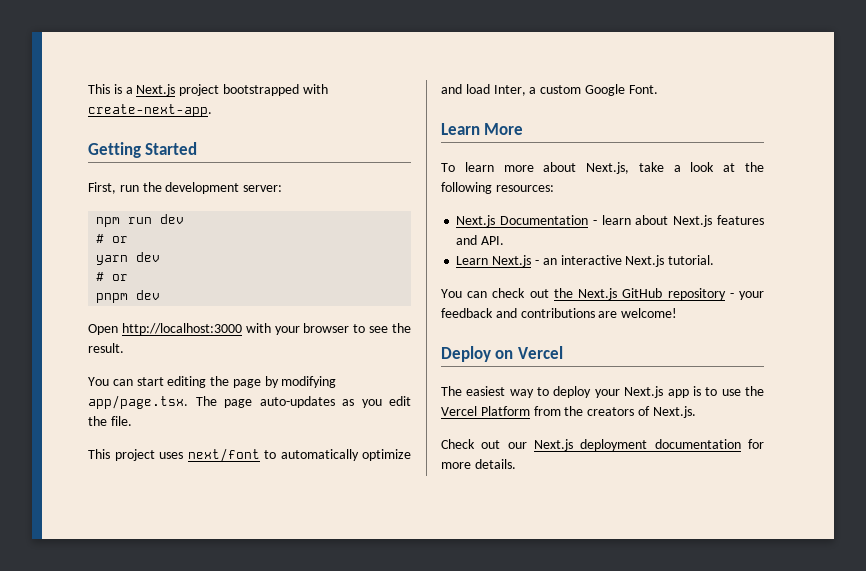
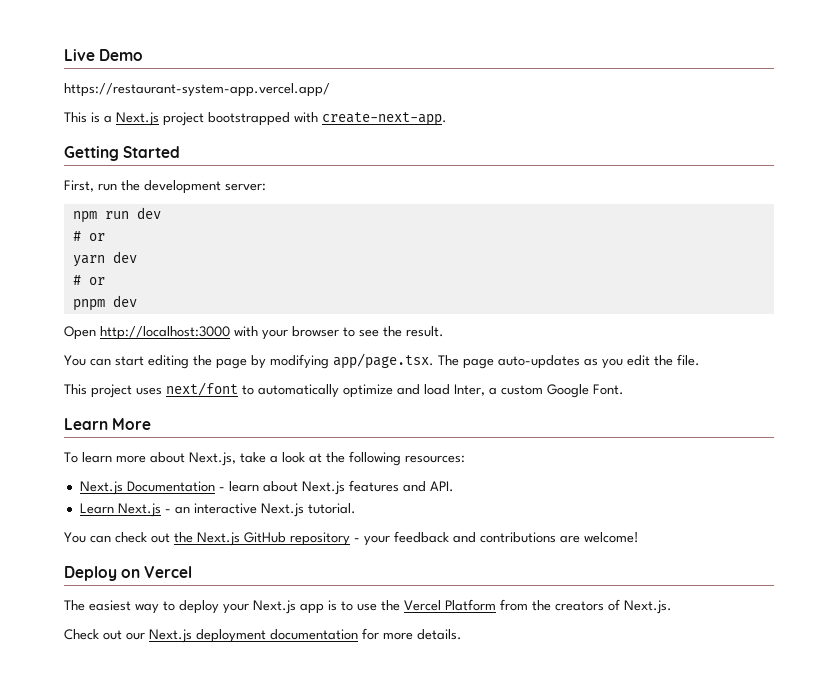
+ Live Demo
+ https://restaurant-system-app.vercel.app/

